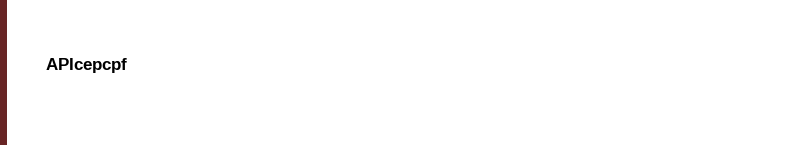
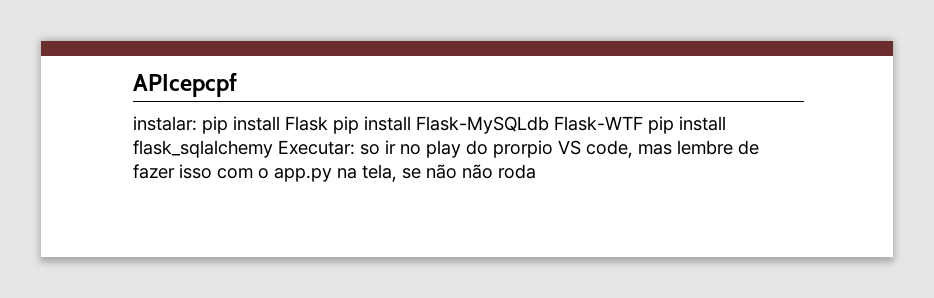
+ instalar: pip install Flask pip install Flask-MySQLdb Flask-WTF pip install flask_sqlalchemy Executar: so ir no play do prorpio VS code, mas lembre de fazer isso com o app.py na tela, se não não roda

